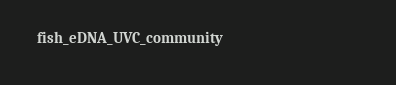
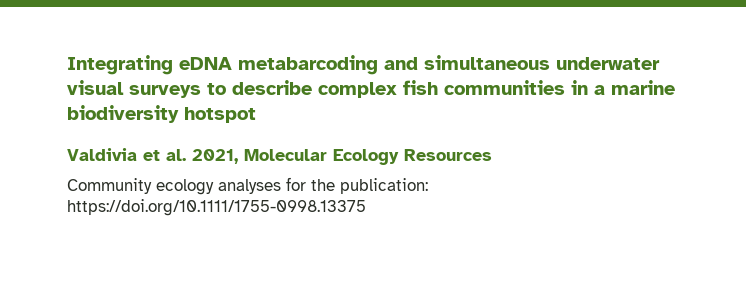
- fish_eDNA_UVC_community
+ Integrating eDNA metabarcoding and simultaneous underwater visual surveys to describe complex fish communities in a marine biodiversity hotspot
+ Valdivia et al. 2021, Molecular Ecology Resources
+ Community ecology analyses for the publication: https://doi.org/10.1111/1755-0998.13375

